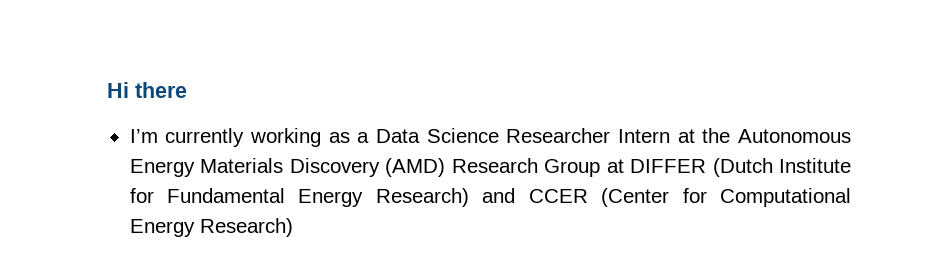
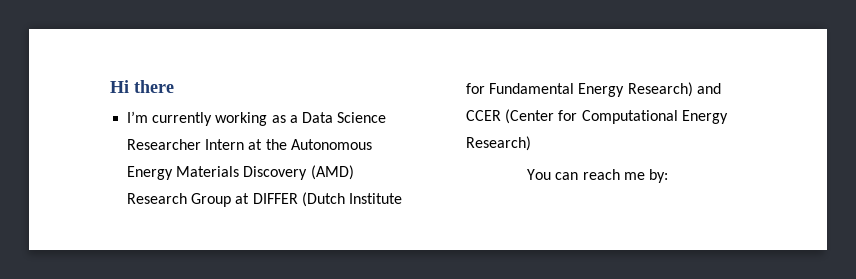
+ You can reach me by:

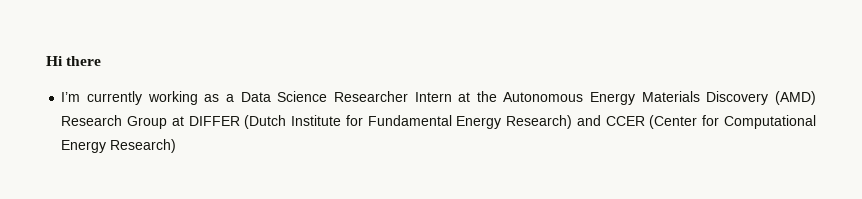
- You can reach me by:

